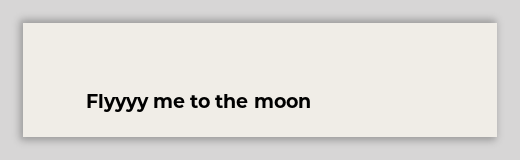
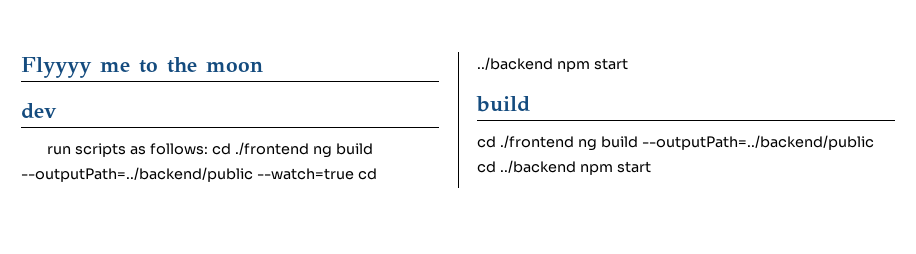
+ dev
+ run scripts as follows: cd ./frontend ng build --outputPath=../backend/public --watch=true cd ../backend npm start
+ build
+ cd ./frontend ng build --outputPath=../backend/public cd ../backend npm start

